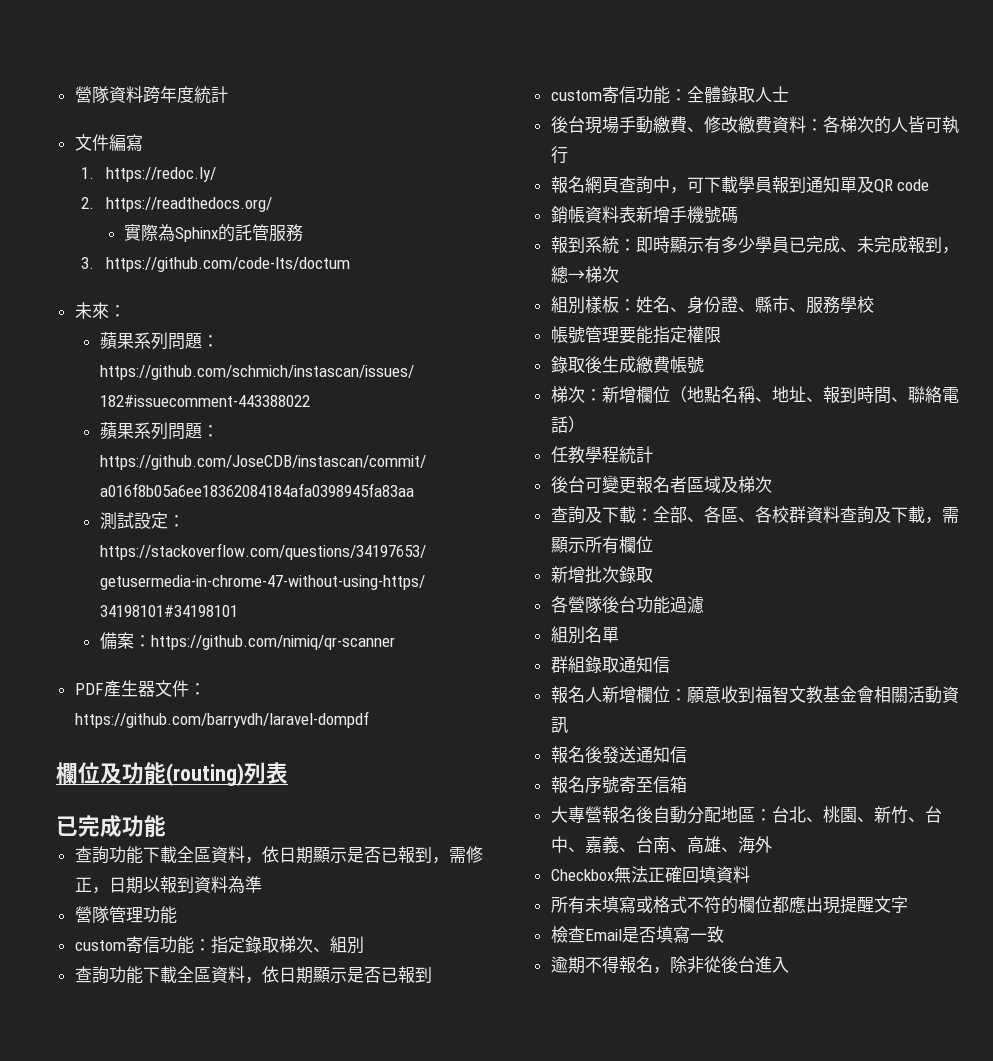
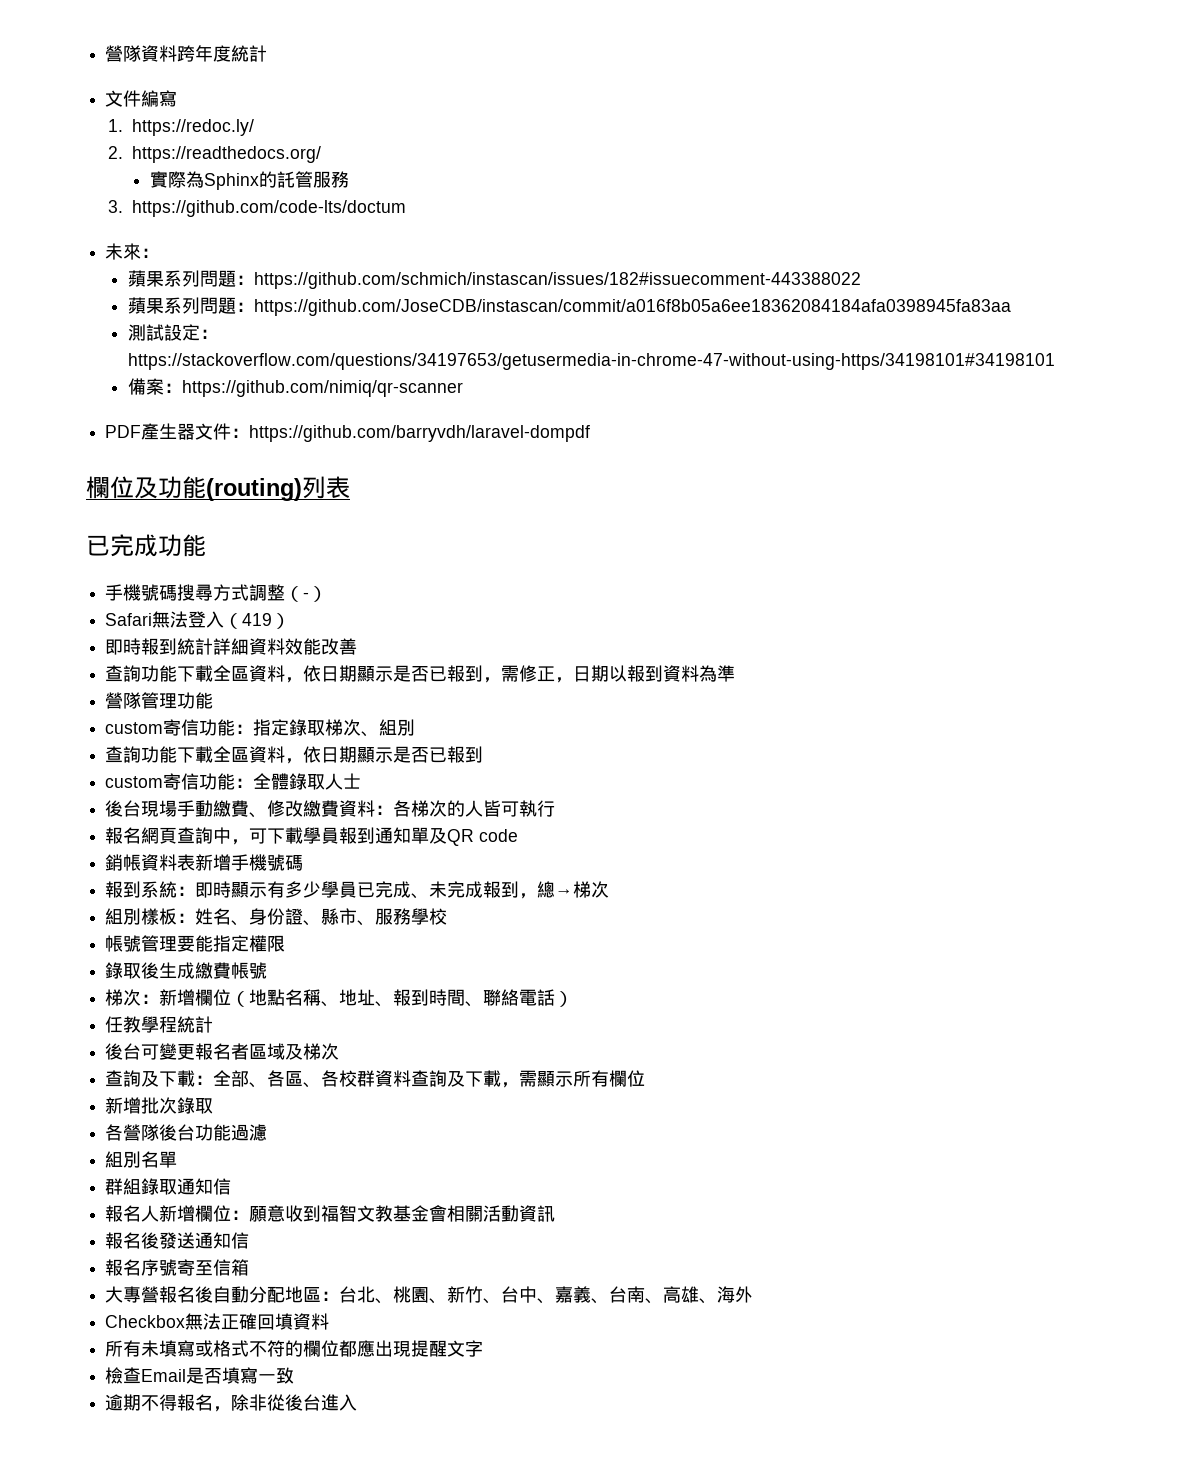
+ 手機號碼搜尋方式調整（-）
+ Safari無法登入（419）
+ 即時報到統計詳細資料效能改善

